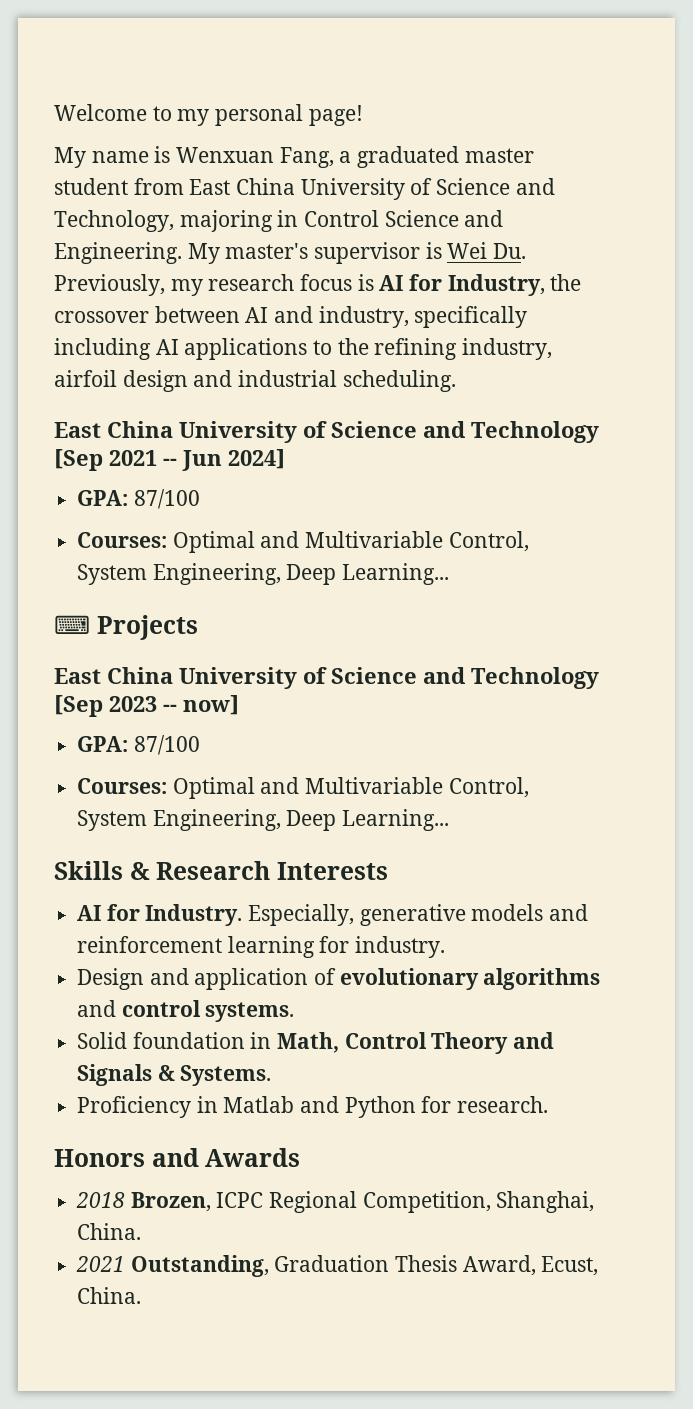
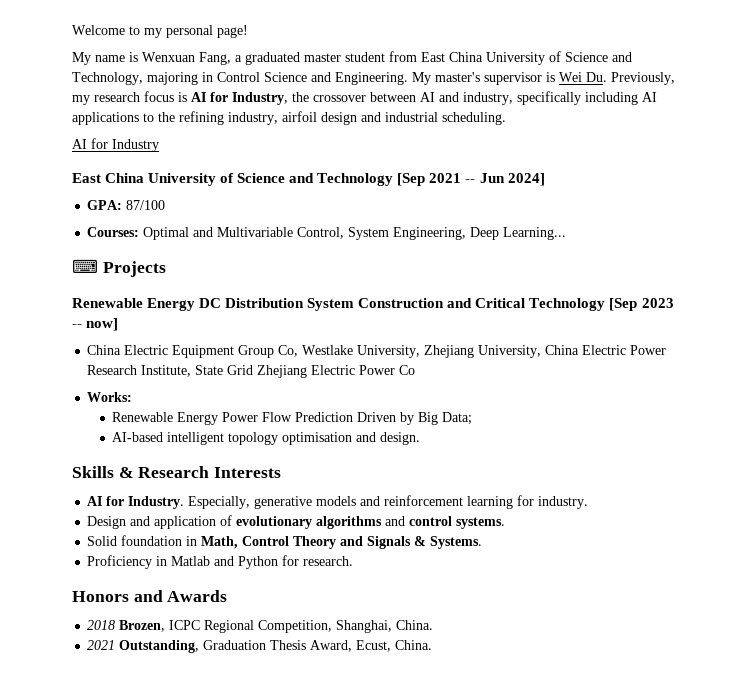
+ AI for Industry
- East China University of Science and Technology [Sep 2023 -- now]
- GPA: 87/100
- Courses: Optimal and Multivariable Control, System Engineering, Deep Learning...
+ Renewable Energy DC Distribution System Construction and Critical Technology [Sep 2023 -- now]
+ China Electric Equipment Group Co, Westlake University, Zhejiang University, China Electric Power Research Institute, State Grid Zhejiang Electric Power Co
+ Works:
+ Renewable Energy Power Flow Prediction Driven by Big Data;
+ AI-based intelligent topology optimisation and design.

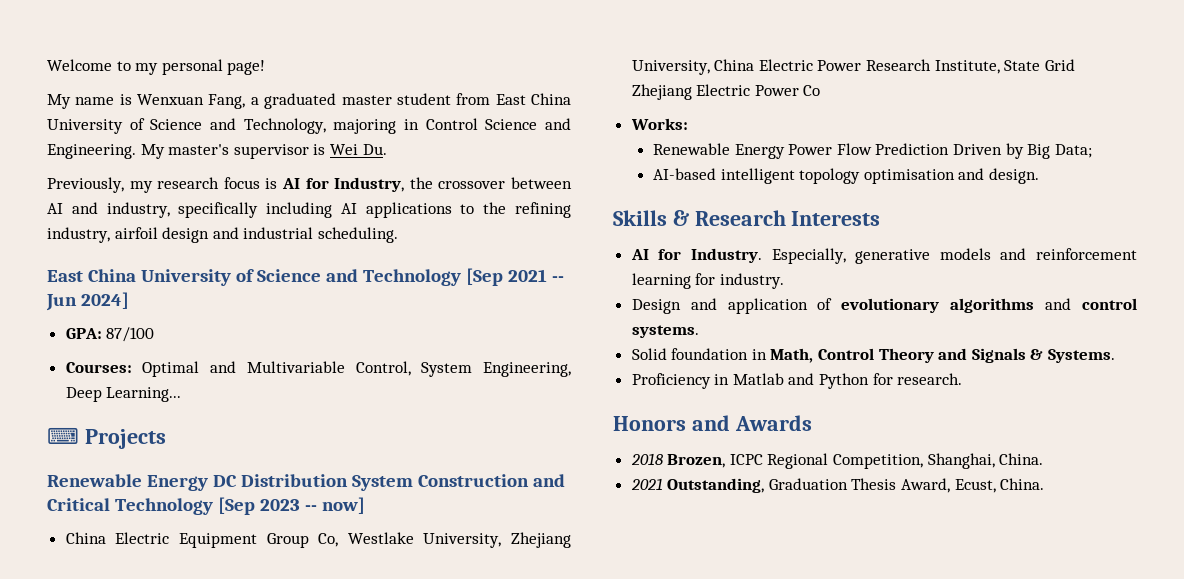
- My master's supervisor is Wei Du. Previously, my research focus is AI for Industry, the crossover between AI and industry, specifically including AI applications to the refining industry, airfoil design and industrial scheduling.
+ My master's supervisor is Wei Du.
+ Previously, my research focus is AI for Industry, the crossover between AI and industry, specifically including AI applications to the refining industry, airfoil design and industrial scheduling.
- AI for Industry

